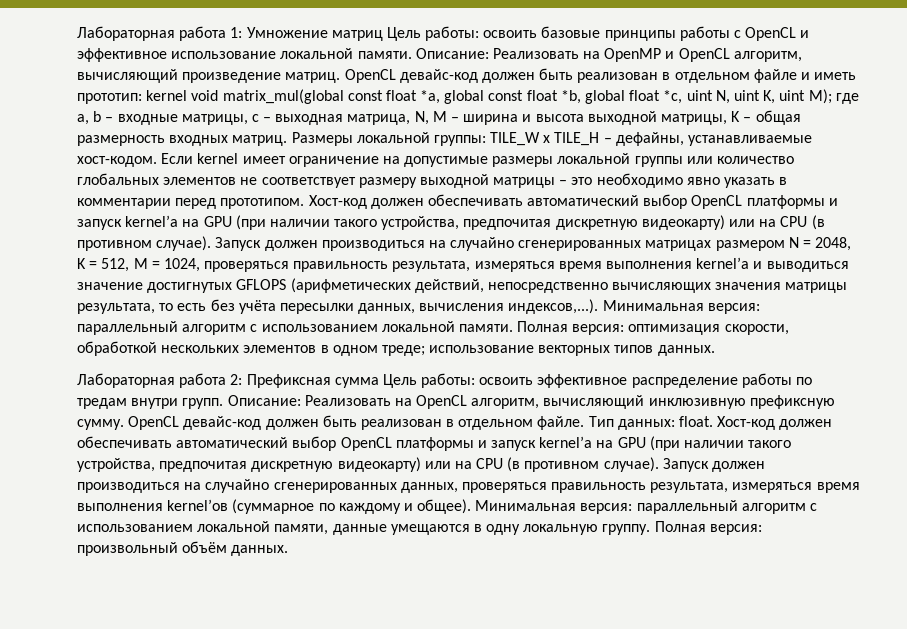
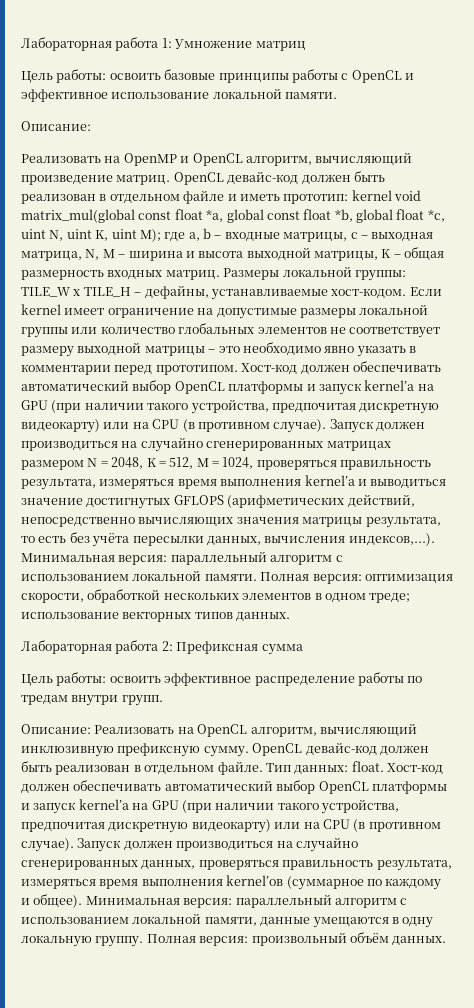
- Лабораторная работа 1: Умножение матриц Цель работы: освоить базовые принципы работы с OpenCL и эффективное использование локальной памяти. Описание: Реализовать на OpenMP и OpenCL алгоритм, вычисляющий произведение матриц.
+ Лабораторная работа 1: Умножение матриц
+ Цель работы: освоить базовые принципы работы с OpenCL и эффективное использование локальной памяти.
+ Описание:
+ Реализовать на OpenMP и OpenCL алгоритм, вычисляющий произведение матриц.
- Лабораторная работа 2: Префиксная сумма Цель работы: освоить эффективное распределение работы по тредам внутри групп. Описание: Реализовать на OpenCL алгоритм, вычисляющий инклюзивную префиксную сумму.
+ Лабораторная работа 2: Префиксная сумма
+ Цель работы: освоить эффективное распределение работы по тредам внутри групп.
+ Описание: Реализовать на OpenCL алгоритм, вычисляющий инклюзивную префиксную сумму.

